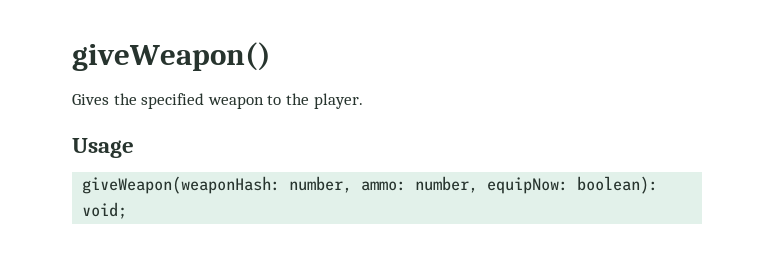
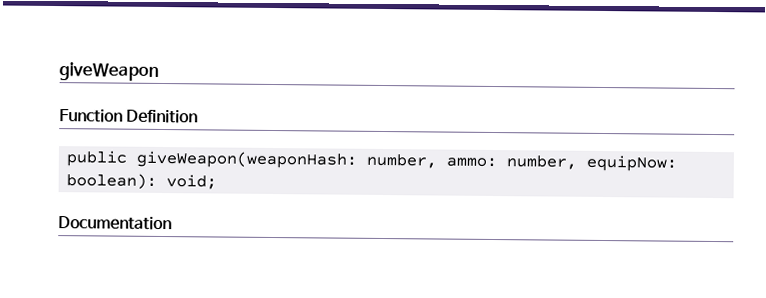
- giveWeapon()
- Gives the specified weapon to the player.
- Usage
- giveWeapon(weaponHash: number, ammo: number, equipNow: boolean): void;
+ giveWeapon
+ Function Definition
+ public giveWeapon(weaponHash: number, ammo: number, equipNow: boolean): void;
+ Documentation

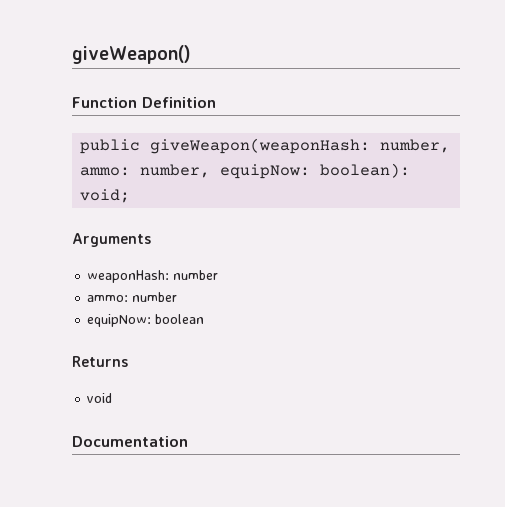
- giveWeapon
+ giveWeapon()
+ Arguments
+ weaponHash: number
+ ammo: number
+ equipNow: boolean
+ Returns
+ void

